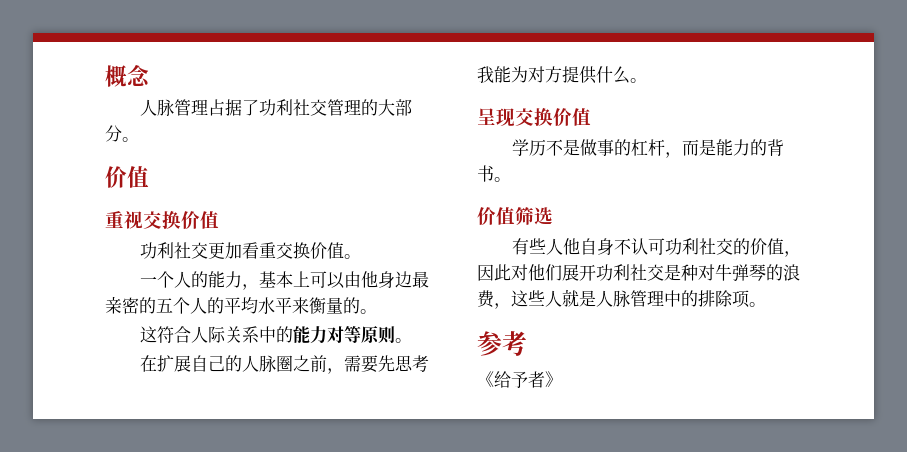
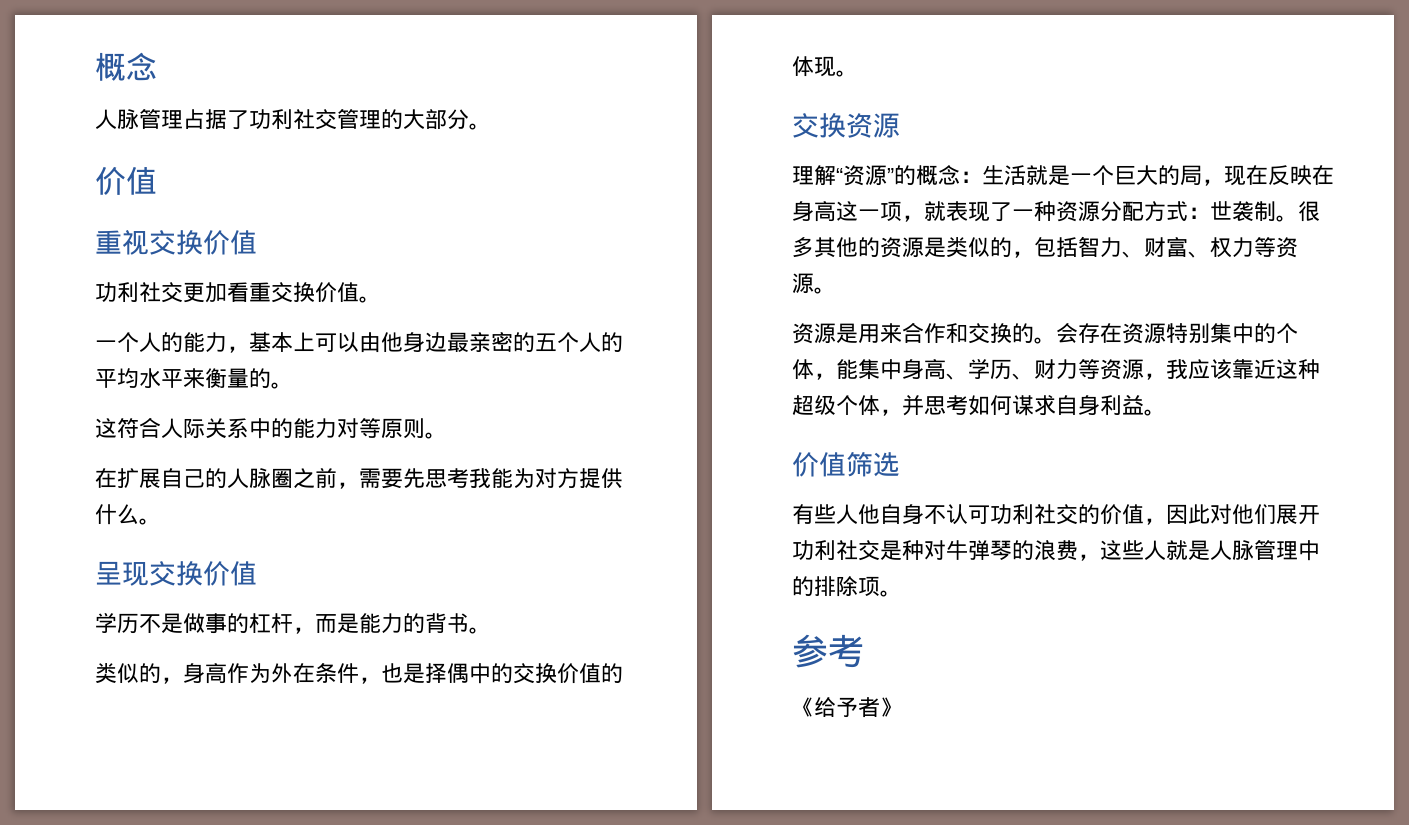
+ 类似的，身高作为外在条件，也是择偶中的交换价值的体现。
+ 交换资源
+ 理解“资源”的概念：生活就是一个巨大的局，现在反映在身高这一项，就表现了一种资源分配方式：世袭制。很多其他的资源是类似的，包括智力、财富、权力等资源。
+ 资源是用来合作和交换的。会存在资源特别集中的个体，能集中身高、学历、财力等资源，我应该靠近这种超级个体，并思考如何谋求自身利益。

